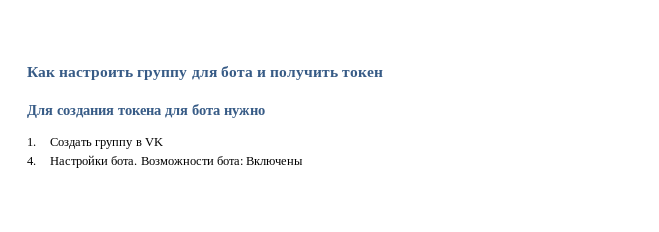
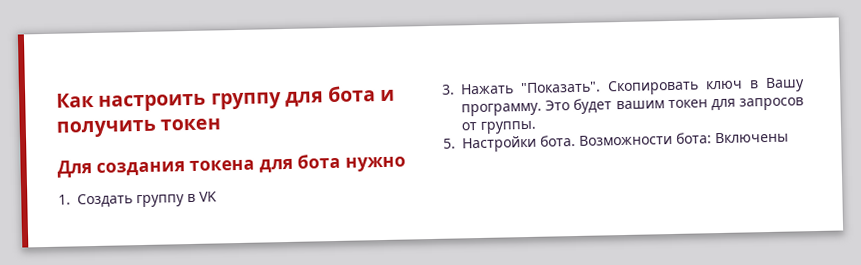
- 4. Настройки бота.
+ 3. Нажать "Показать". Скопировать ключ в Вашу программу. Это будет вашим токен для запросов от группы.
+ 5. Настройки бота.

